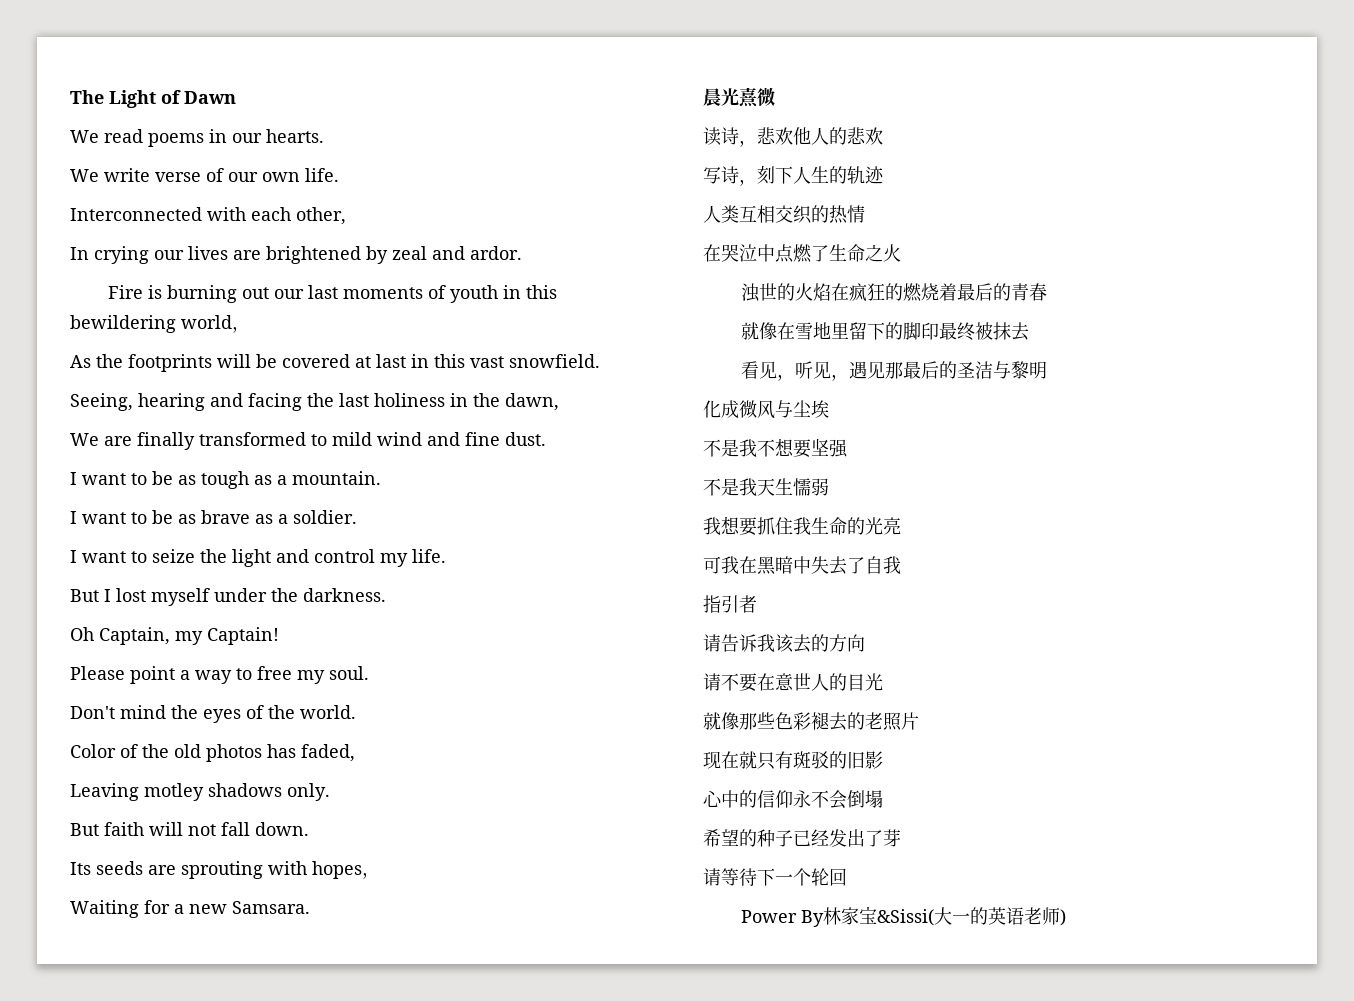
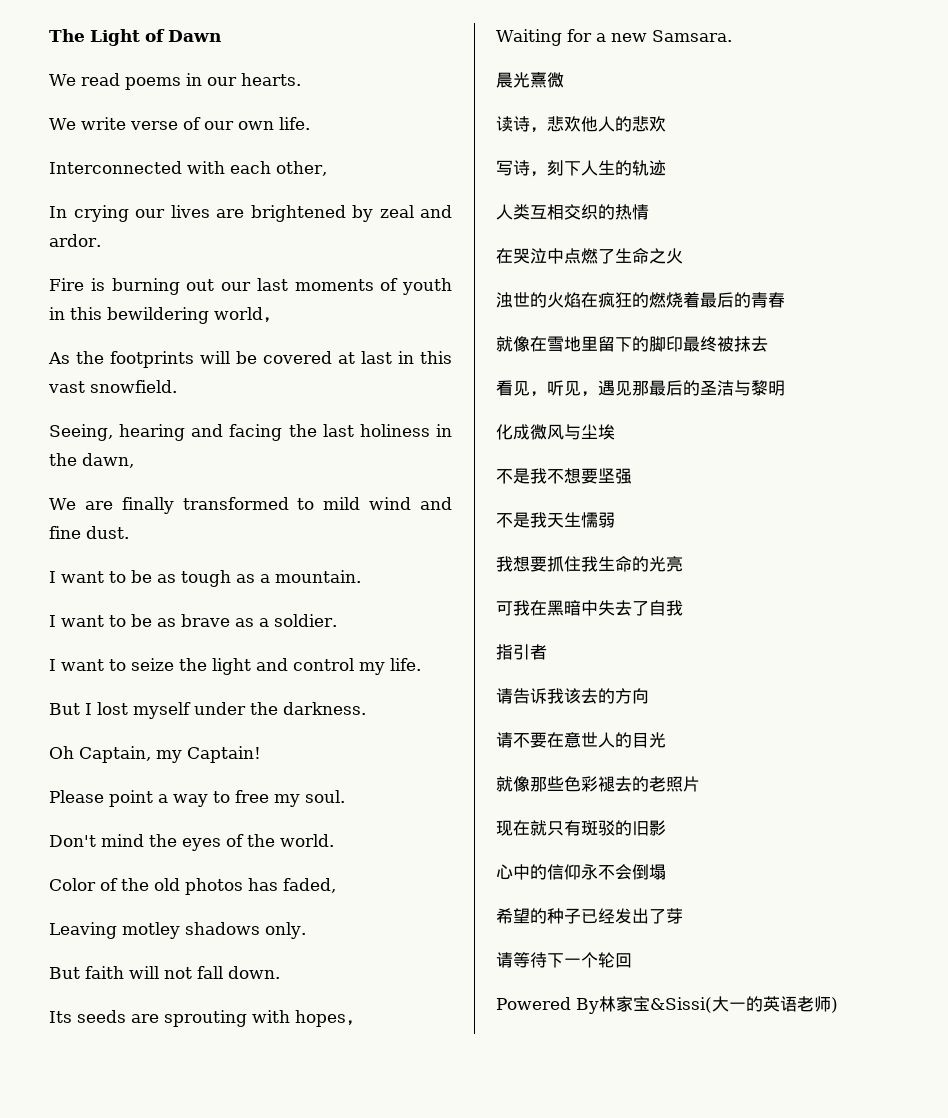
- Power By林家宝&Sissi(大一的英语老师)
+ Powered By林家宝&Sissi(大一的英语老师)

